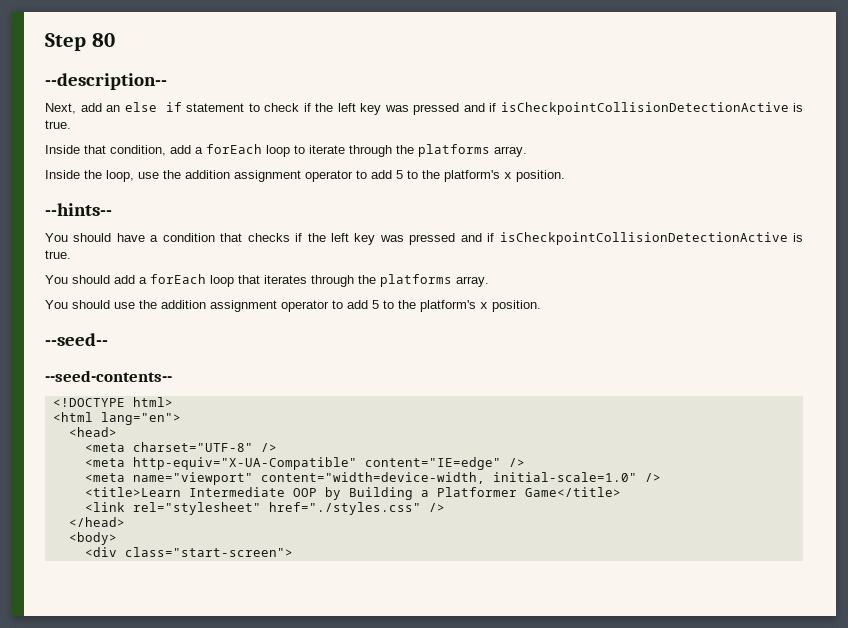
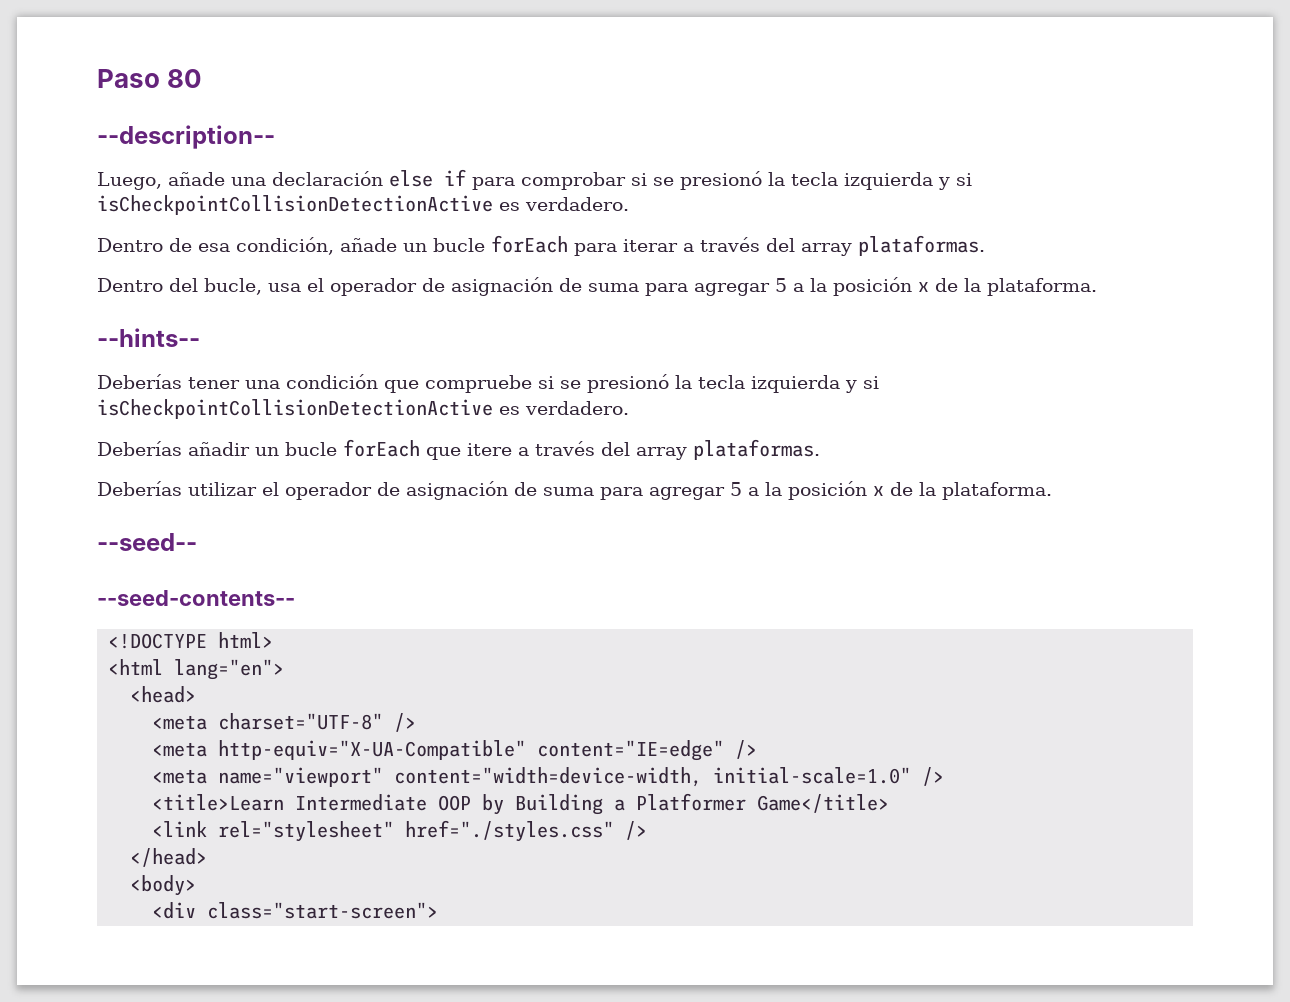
- Step 80
+ Paso 80
- Next, add an else if statement to check if the left key was pressed and if isCheckpointCollisionDetectionActive is true.
- Inside that condition, add a forEach loop to iterate through the platforms array.
- Inside the loop, use the addition assignment operator to add 5 to the platform's x position.
+ Luego, añade una declaración else if para comprobar si se presionó la tecla izquierda y si isCheckpointCollisionDetectionActive es verdadero.
+ Dentro de esa condición, añade un bucle forEach para iterar a través del array plataformas.
+ Dentro del bucle, usa el operador de asignación de suma para agregar 5 a la posición x de la plataforma.
  --hints--
- You should have a condition that checks if the left key was pressed and if isCheckpointCollisionDetectionActive is true.
- You should add a forEach loop that iterates through the platforms array.
- You should use the addition assignment operator to add 5 to the platform's x position.
+ Deberías tener una condición que compruebe si se presionó la tecla izquierda y si isCheckpointCollisionDetectionActive es verdadero.
+ Deberías añadir un bucle forEach que itere a través del array plataformas.
+ Deberías utilizar el operador de asignación de suma para agregar 5 a la posición x de la plataforma.

